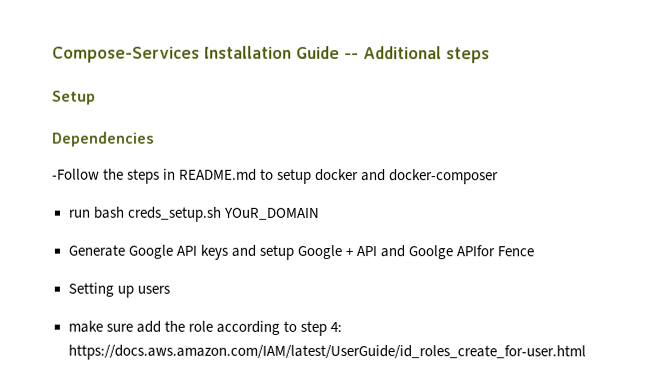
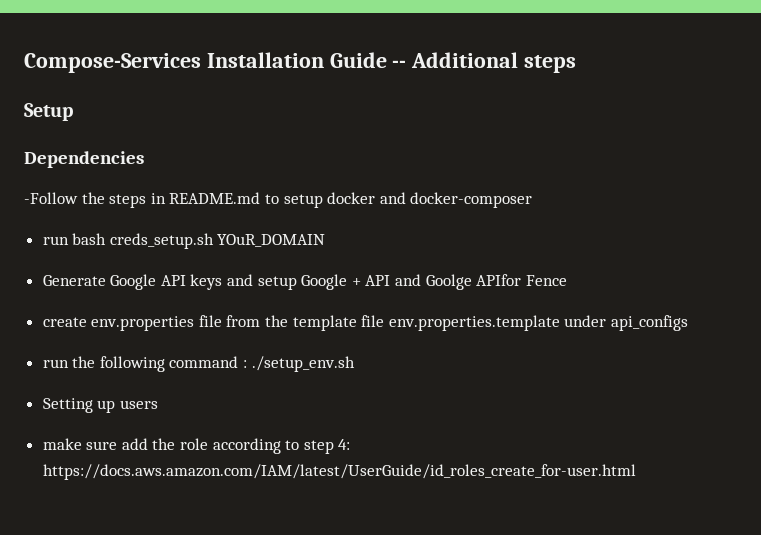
+ create env.properties file from the template file env.properties.template under api_configs
+ run the following command : ./setup_env.sh

